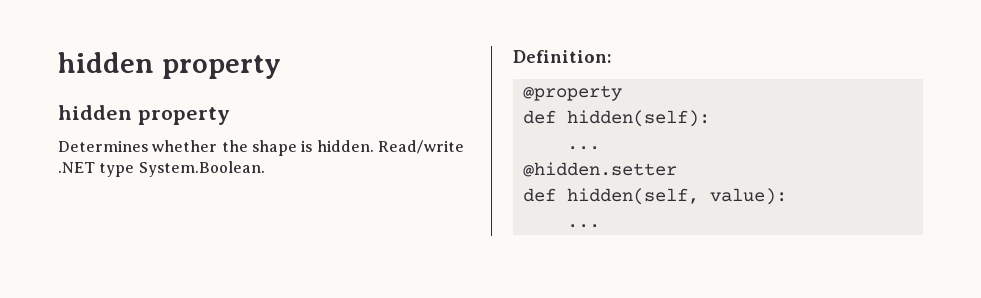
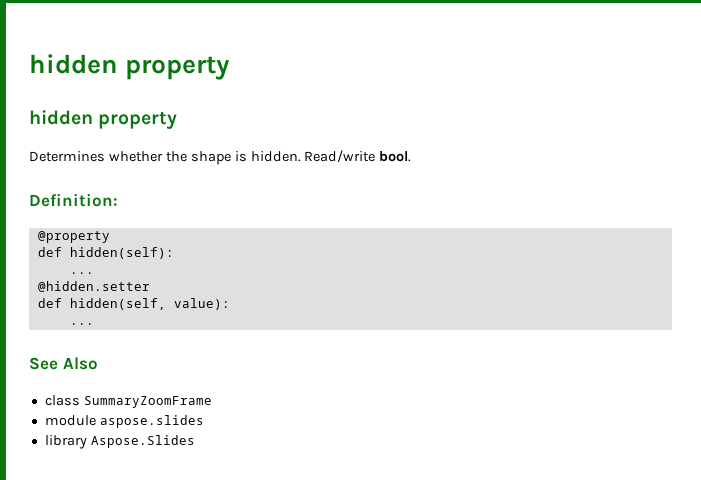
- Read/write .NET type System.Boolean.
+ Read/write bool.
+ See Also
+ class SummaryZoomFrame
+ module aspose.slides
+ library Aspose.Slides

